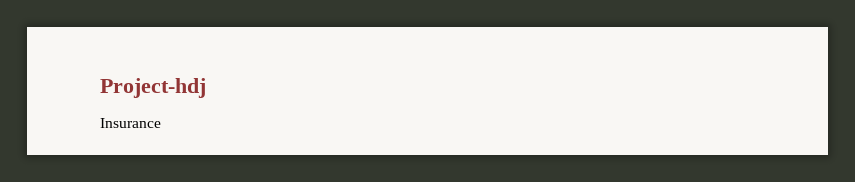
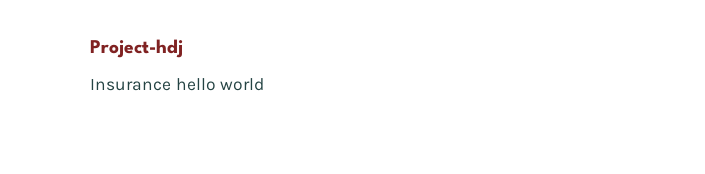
- Insurance
+ Insurance hello world

